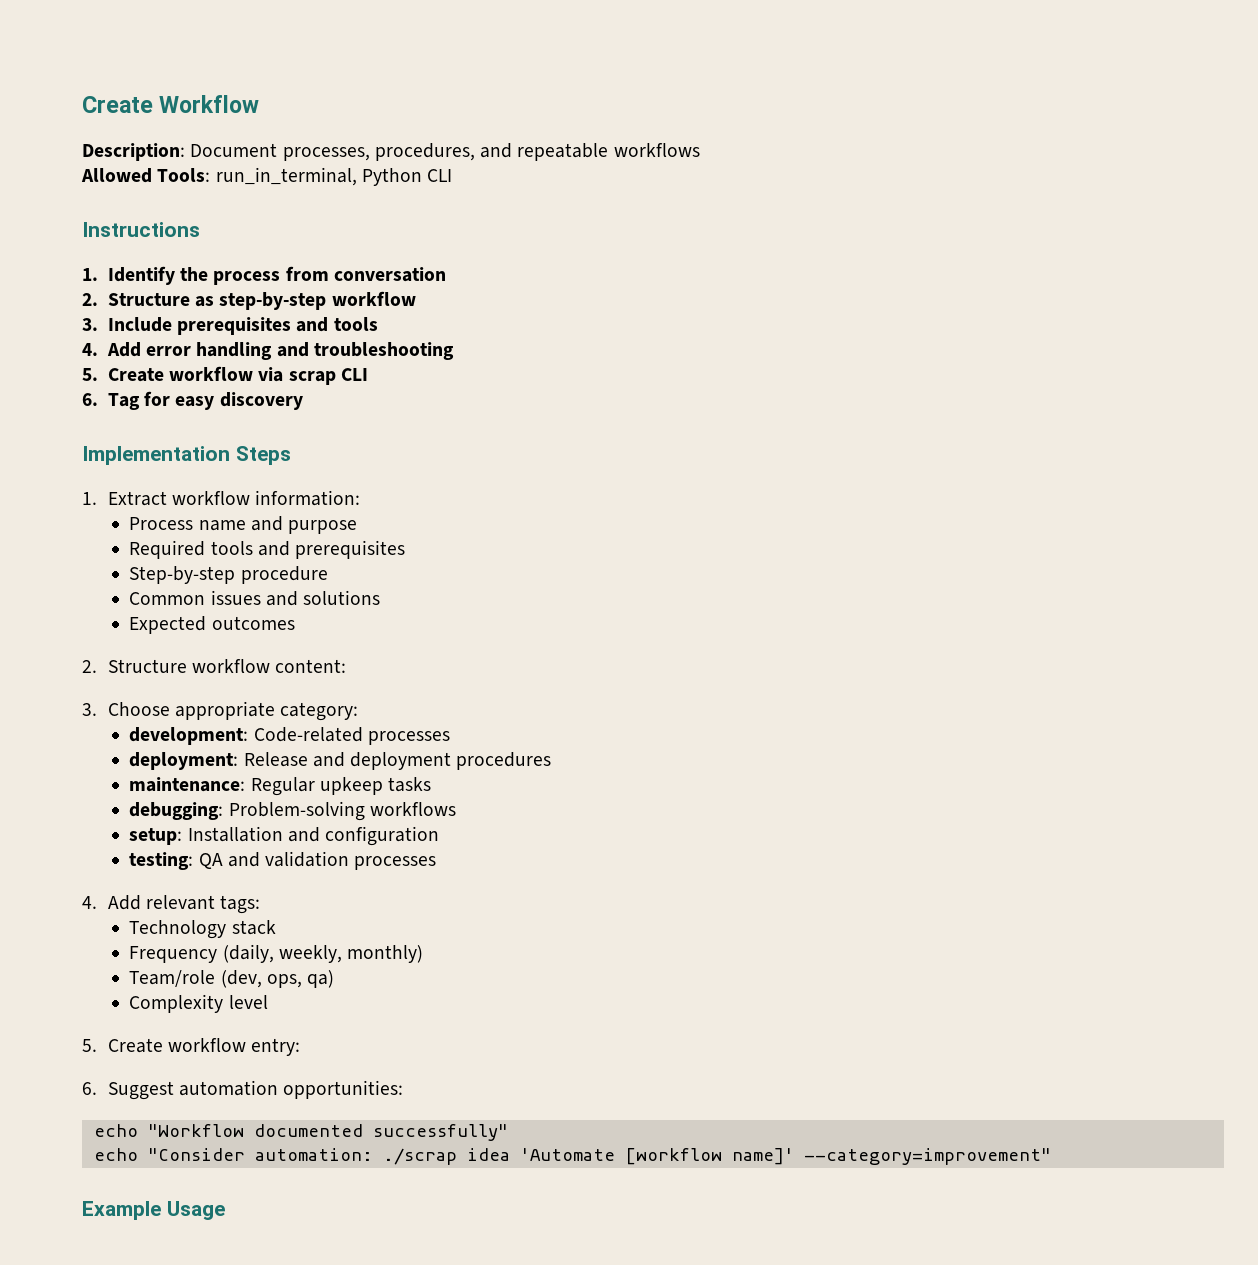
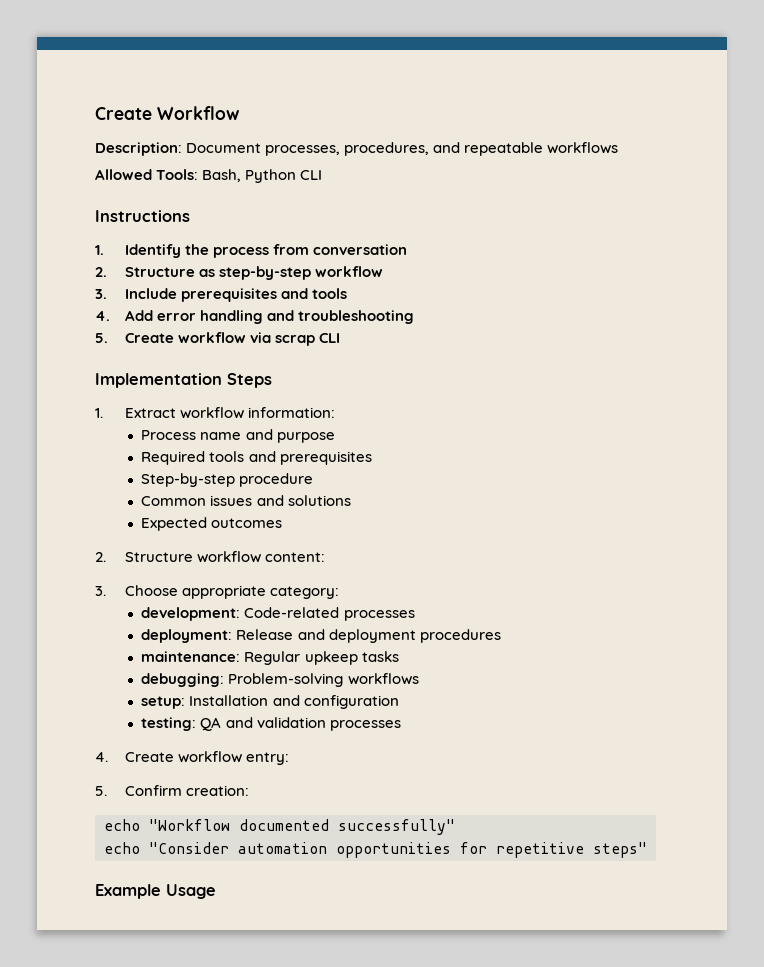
- Allowed Tools: run_in_terminal, Python CLI
+ Allowed Tools: Bash, Python CLI
- 6. Tag for easy discovery
- 4. Add relevant tags:
- Technology stack
- Frequency (daily, weekly, monthly)
- Team/role (dev, ops, qa)
- Complexity level
- 5. Create workflow entry:
+ 4. Create workflow entry:
- 6. Suggest automation opportunities:
+ 5. Confirm creation:
- echo "Consider automation: ./scrap idea 'Automate [workflow name]' --category=improvement"
+ echo "Consider automation opportunities for repetitive steps"

